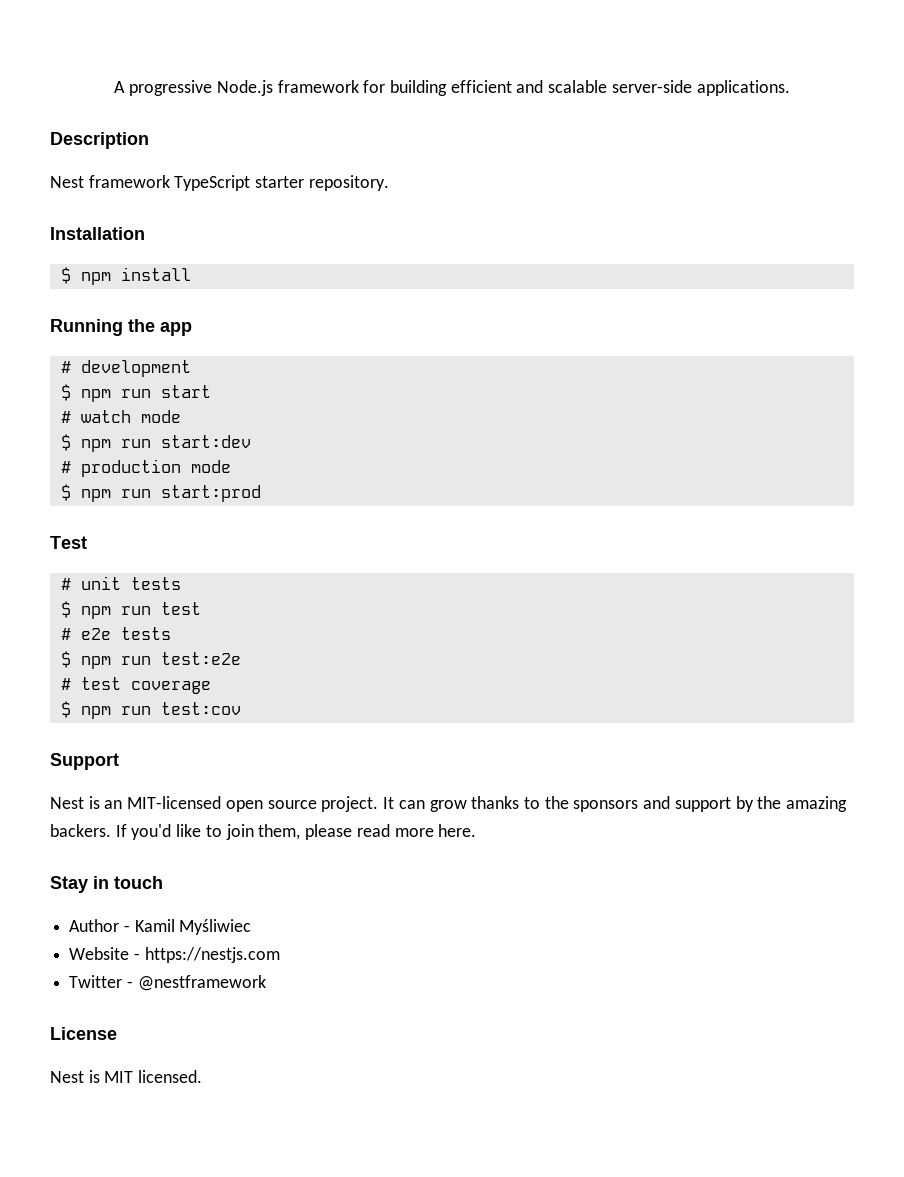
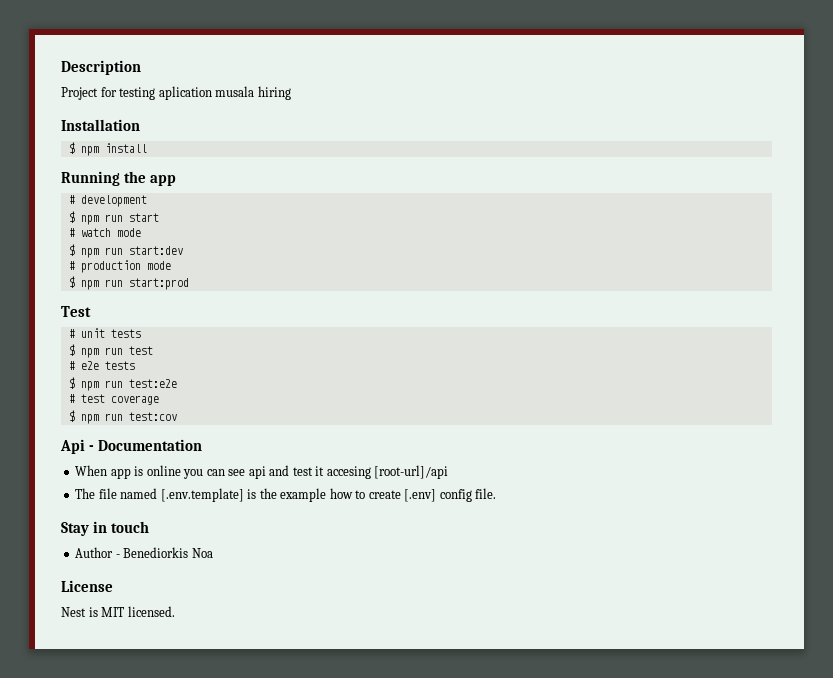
- A progressive Node.js framework for building efficient and scalable server-side applications.
  Description
- Nest framework TypeScript starter repository.
+ Project for testing aplication musala hiring
- Support
- Nest is an MIT-licensed open source project. It can grow thanks to the sponsors and support by the amazing backers. If you'd like to join them, please read more here.
+ Api - Documentation
+ When app is online you can see api and test it accesing [root-url]/api
+ The file named [.env.template] is the example how to create [.env] config file.
- Author - Kamil Myśliwiec
- Website - https://nestjs.com
- Twitter - @nestframework
+ Author - Benediorkis Noa

